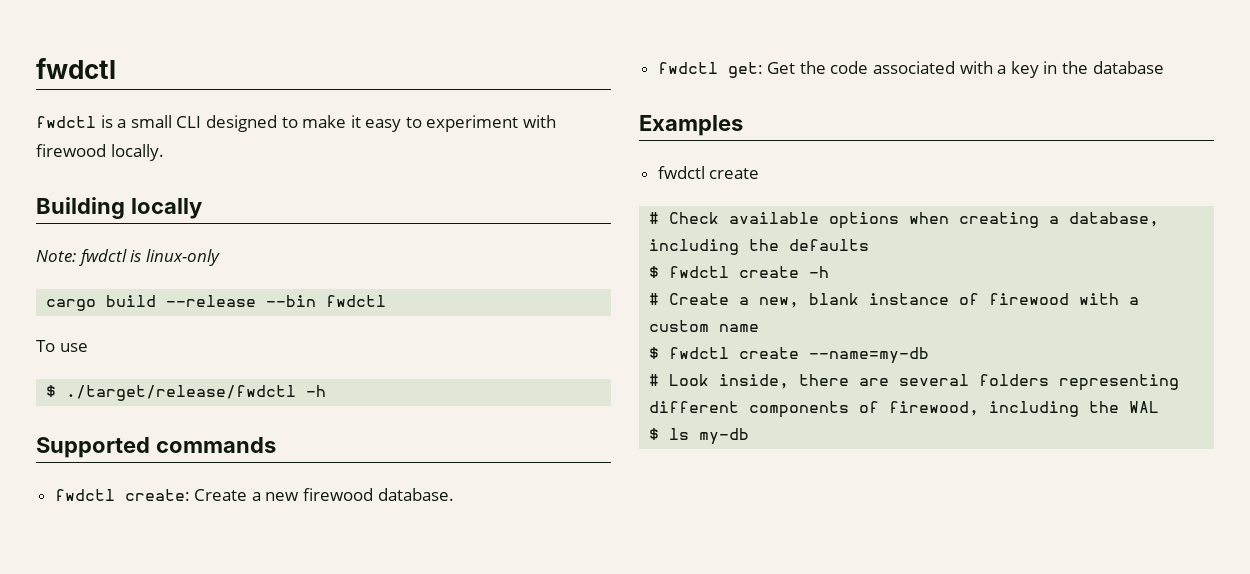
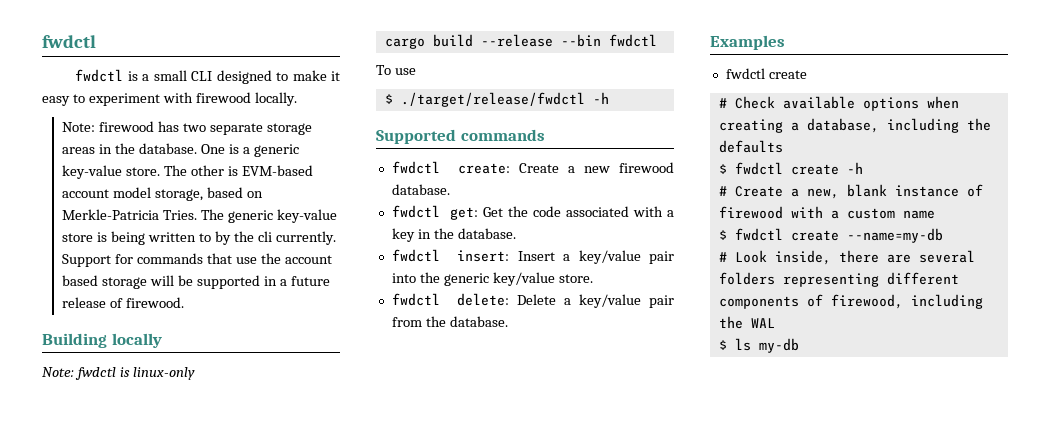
+ Note: firewood has two separate storage areas in the database. One is a generic key-value store. The other is EVM-based account model storage, based on Merkle-Patricia Tries. The generic key-value store is being written to by the cli currently. Support for commands that use the account based storage will be supported in a future release of firewood.
- fwdctl get: Get the code associated with a key in the database
+ fwdctl get: Get the code associated with a key in the database.
+ fwdctl insert: Insert a key/value pair into the generic key/value store.
+ fwdctl delete: Delete a key/value pair from the database.

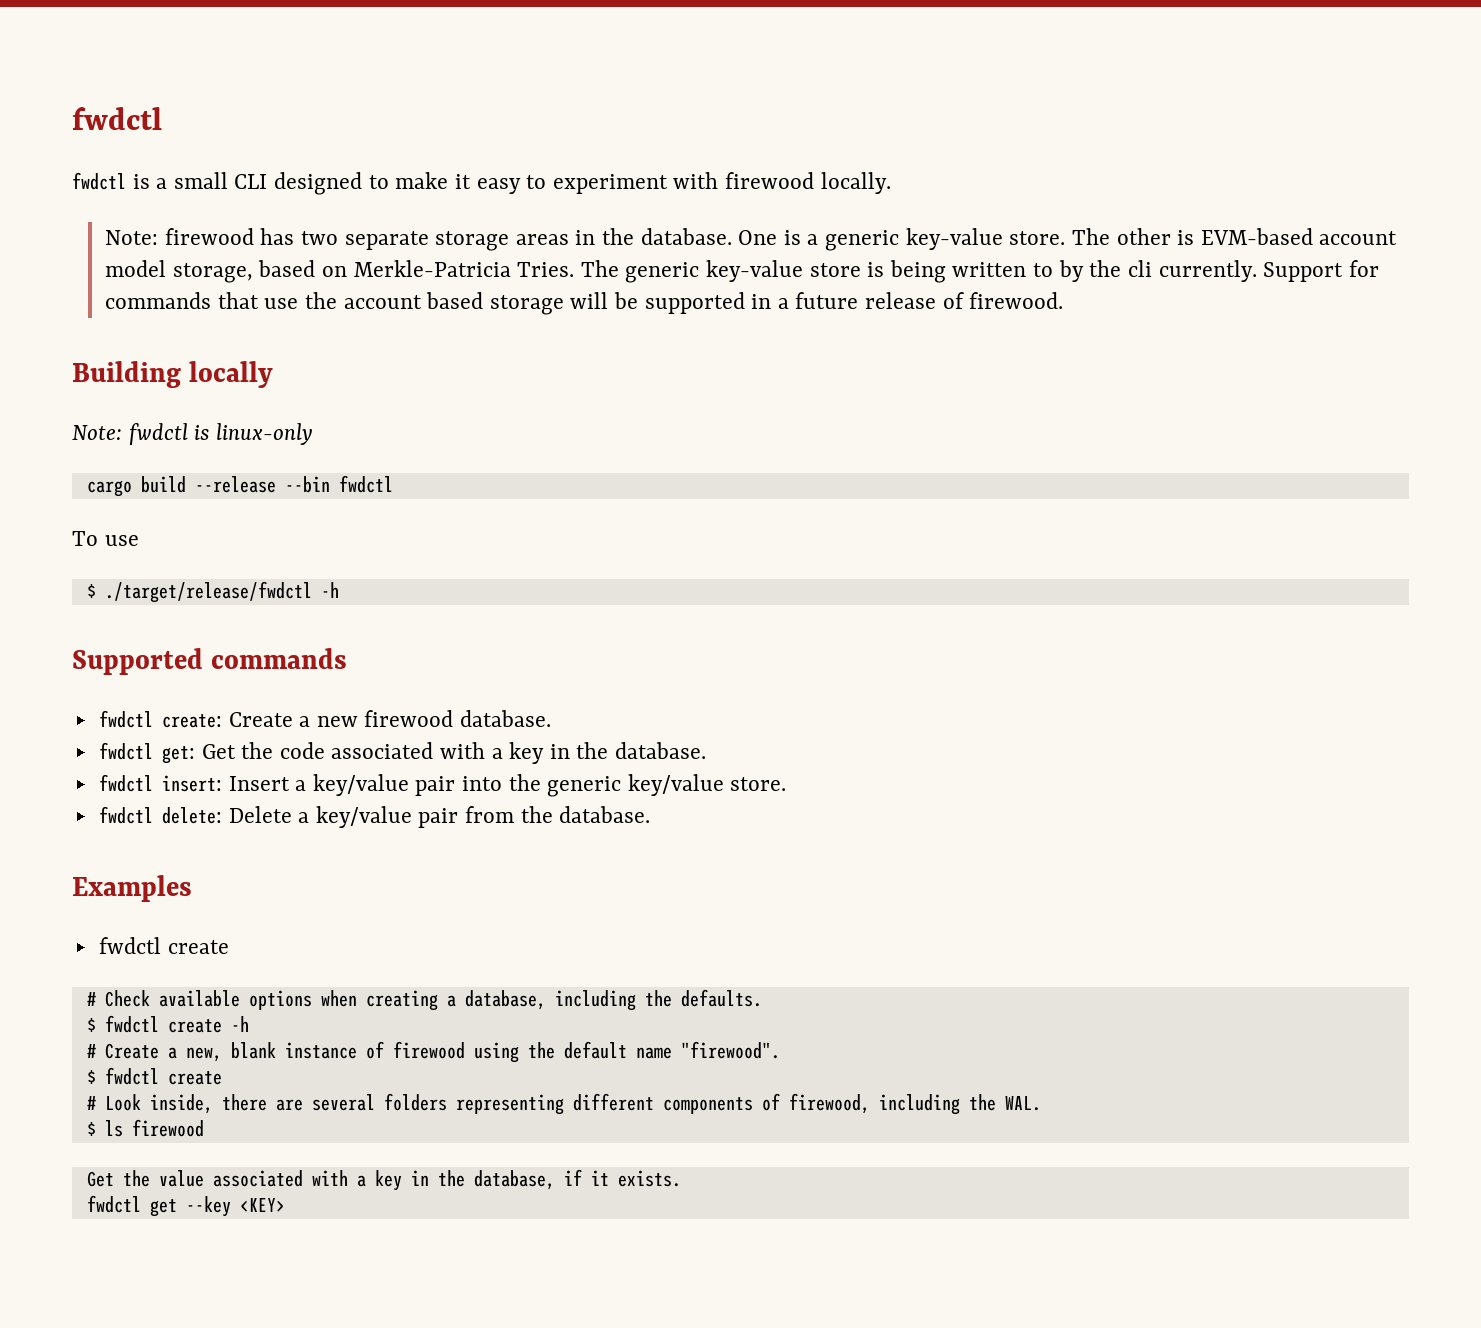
- # Check available options when creating a database, including the defaults
+ # Check available options when creating a database, including the defaults.
- # Create a new, blank instance of firewood with a custom name
- $ fwdctl create --name=my-db
+ # Create a new, blank instance of firewood using the default name "firewood".
+ $ fwdctl create
- # Look inside, there are several folders representing different components of firewood, including the WAL
+ # Look inside, there are several folders representing different components of firewood, including the WAL.
- $ ls my-db
+ $ ls firewood
+ Get the value associated with a key in the database, if it exists.
+ fwdctl get --key <KEY>

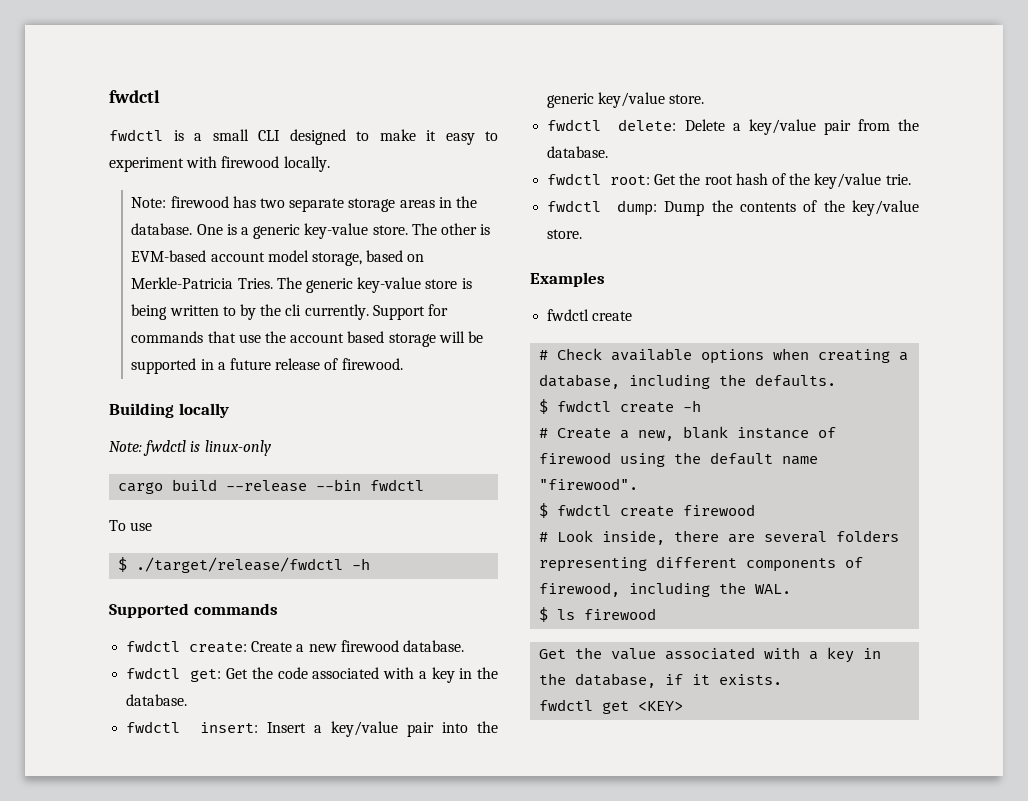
+ fwdctl root: Get the root hash of the key/value trie.
+ fwdctl dump: Dump the contents of the key/value store.
  # Create a new, blank instance of firewood using the default name "firewood".
- $ fwdctl create
+ $ fwdctl create firewood
- fwdctl get --key <KEY>
+ fwdctl get <KEY>

